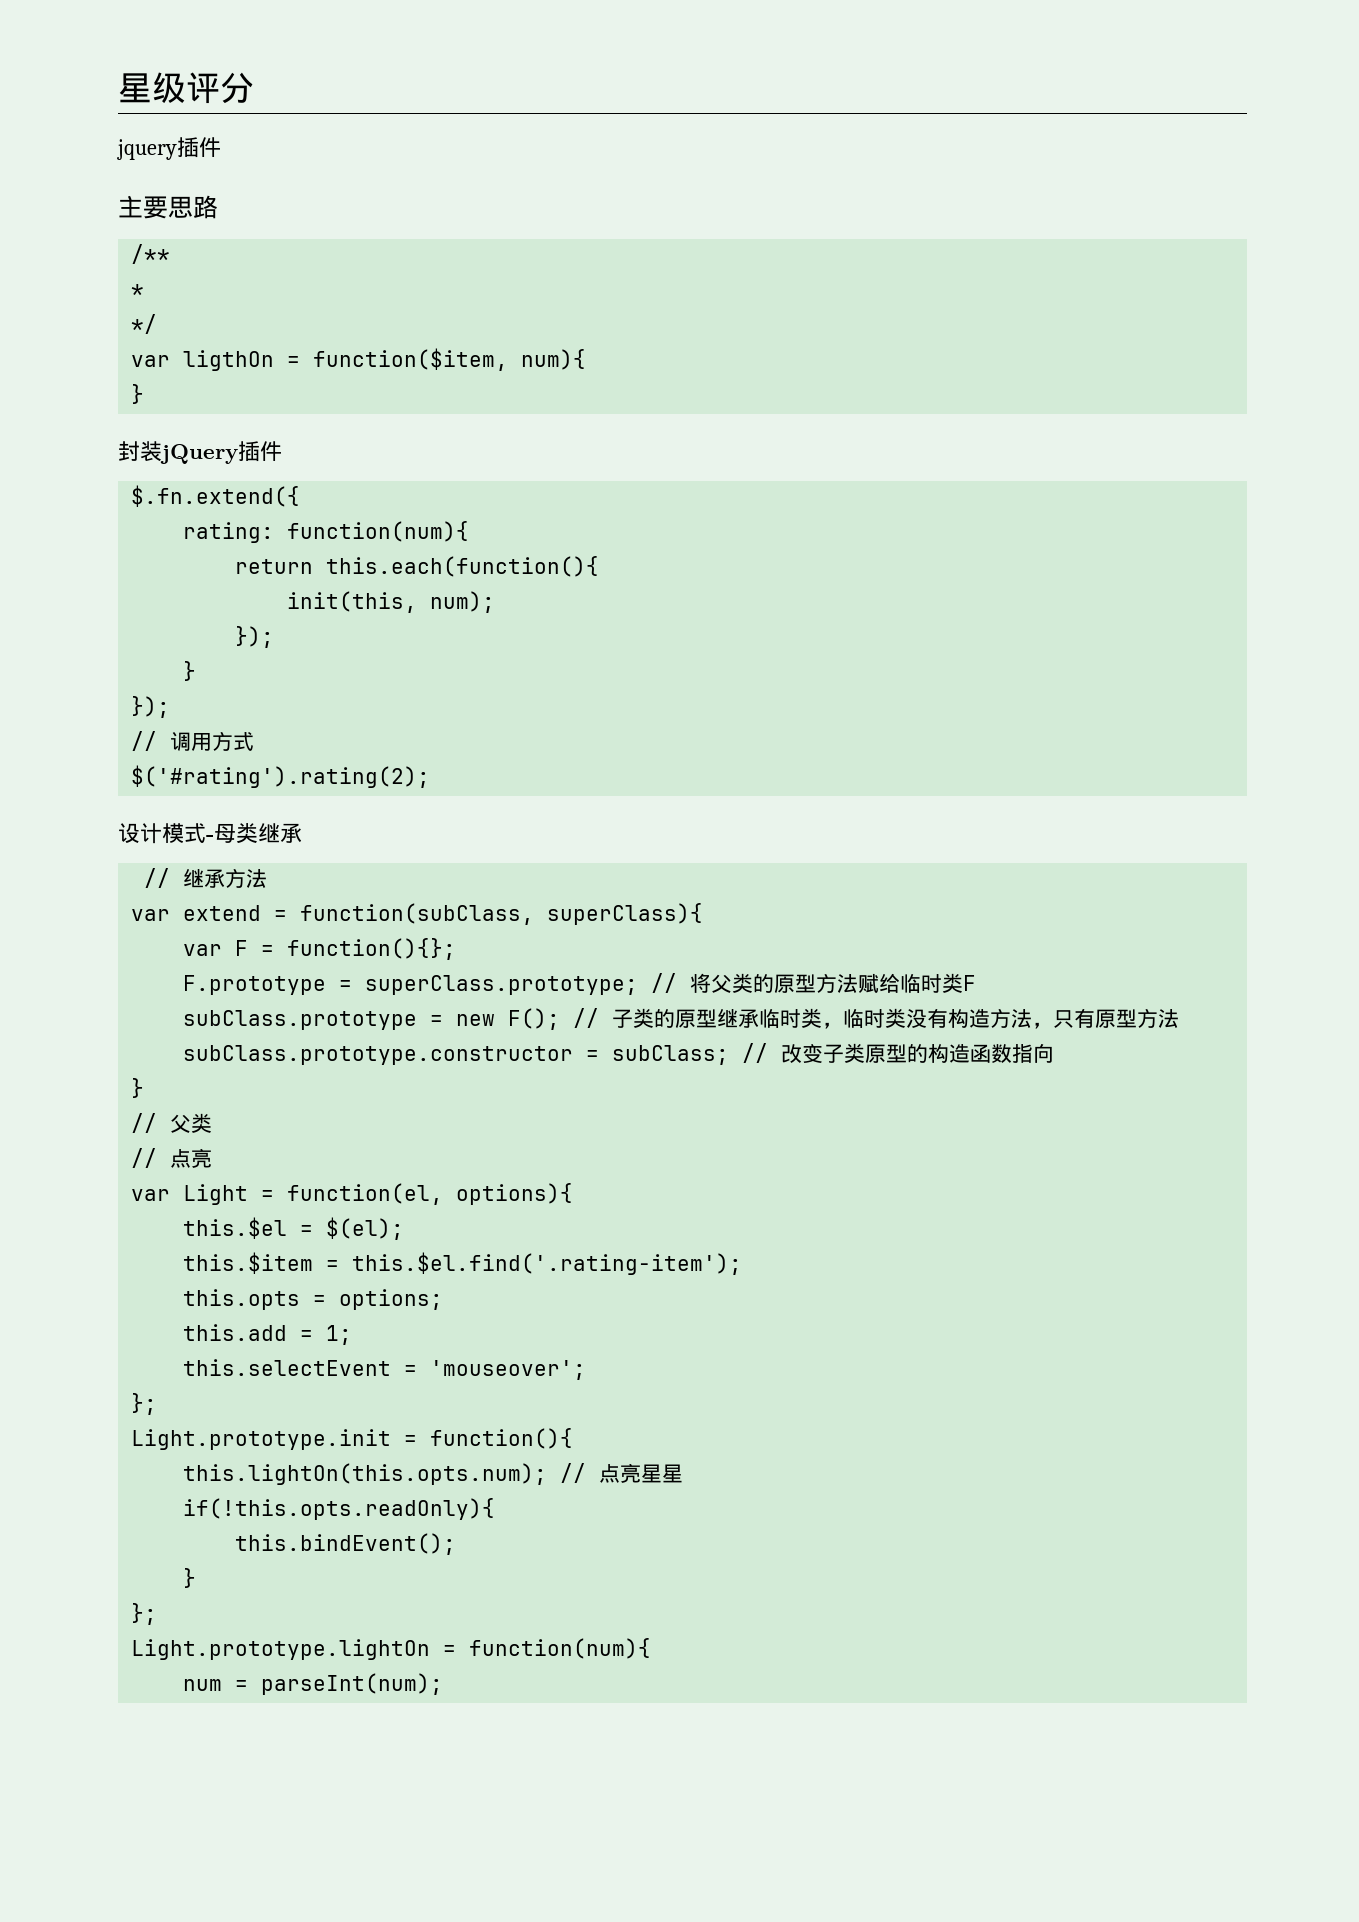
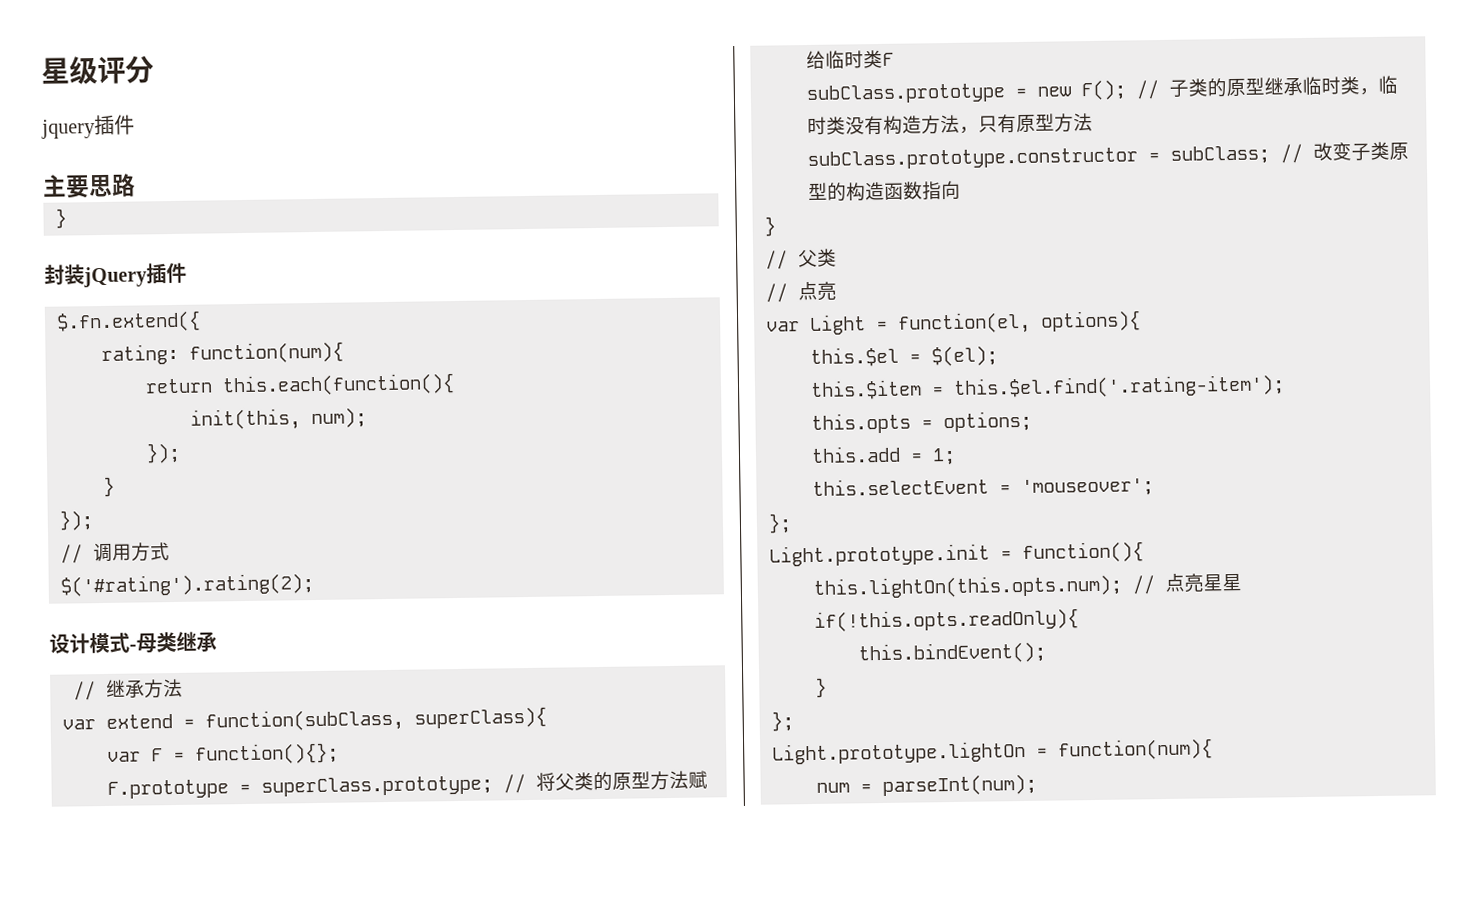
- /**
- *
- */
- var ligthOn = function($item, num){

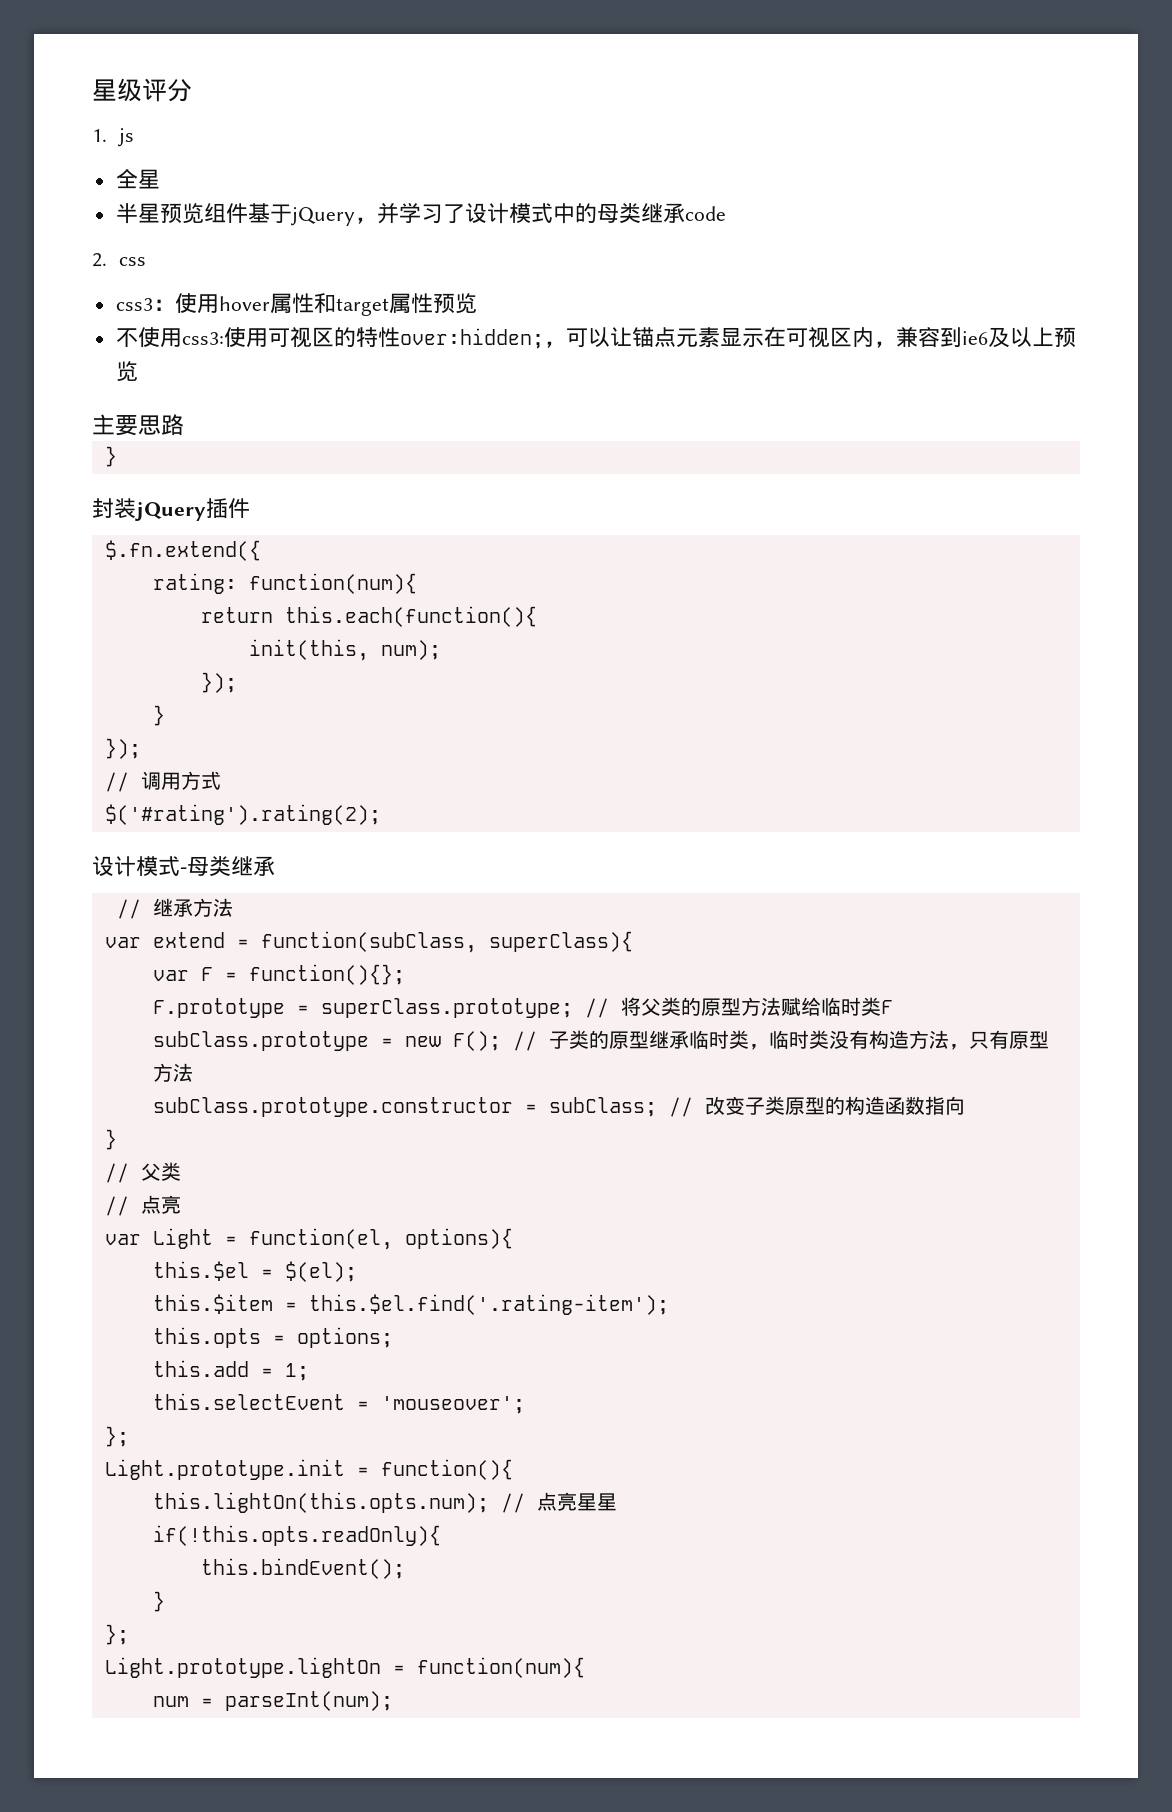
- jquery插件
+ 1. js
+ 全星
+ 半星预览组件基于jQuery，并学习了设计模式中的母类继承code
+ 2. css
+ css3：使用hover属性和target属性预览
+ 不使用css3:使用可视区的特性over:hidden;，可以让锚点元素显示在可视区内，兼容到ie6及以上预览

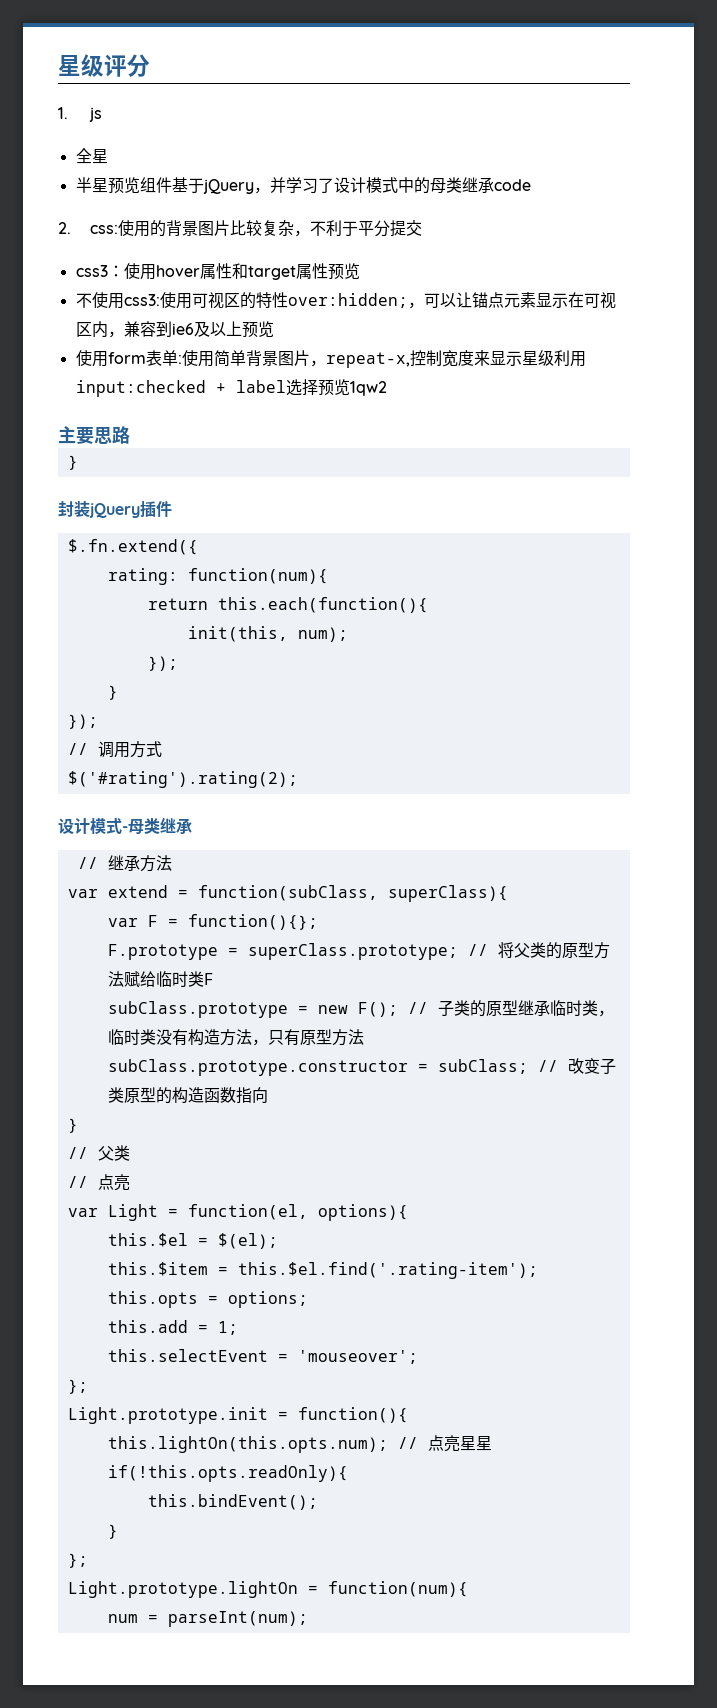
- 2. css
+ 2. css:使用的背景图片比较复杂，不利于平分提交
+ 使用form表单:使用简单背景图片，repeat-x,控制宽度来显示星级利用input:checked + label选择预览1qw2

